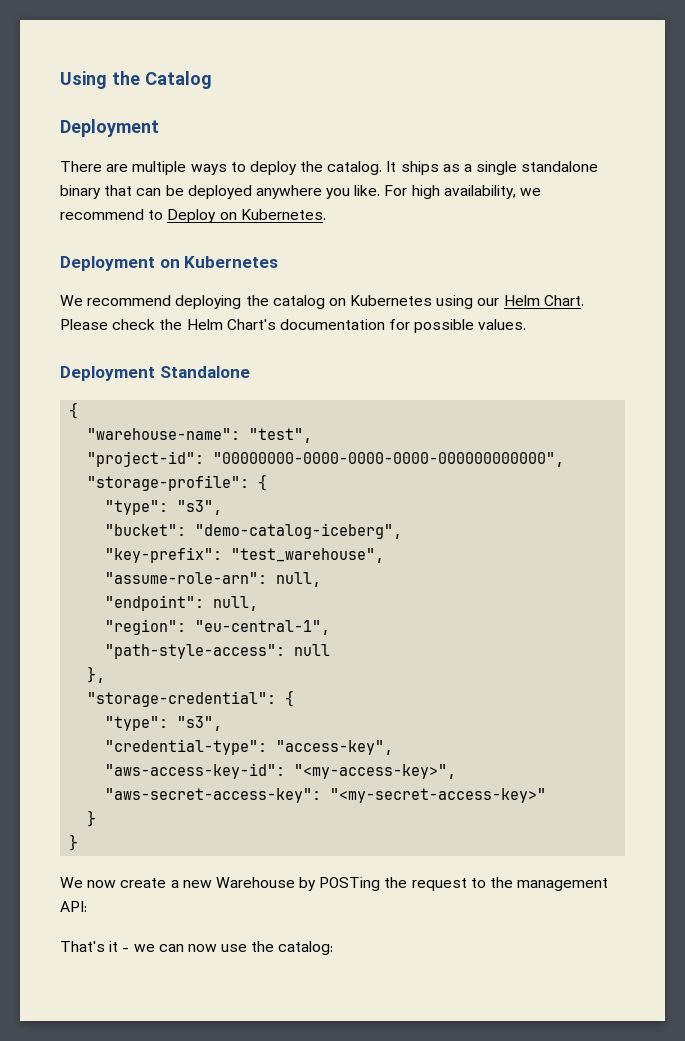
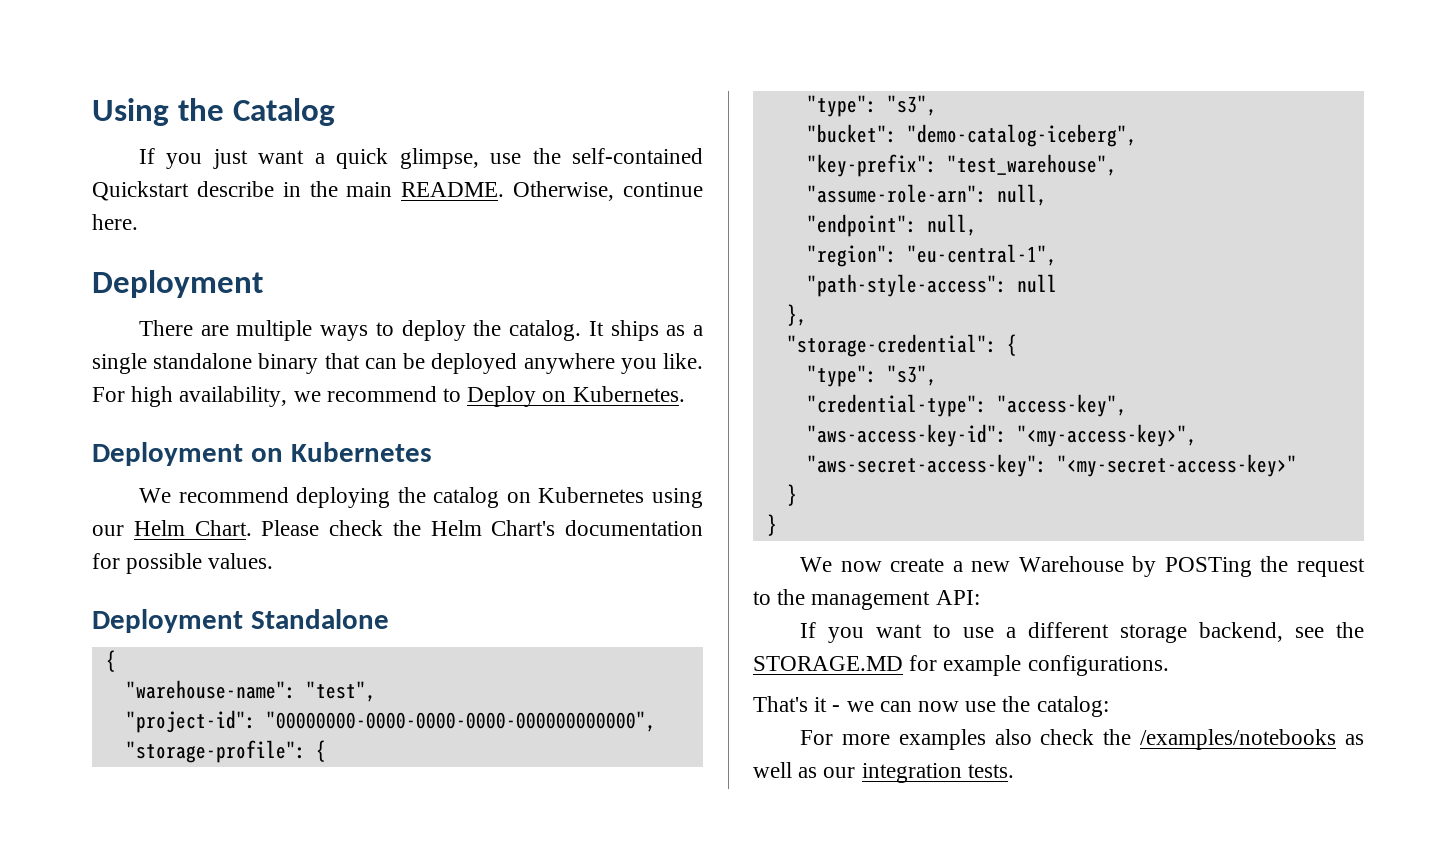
+ If you just want a quick glimpse, use the self-contained Quickstart describe in the main README. Otherwise, continue here.
+ If you want to use a different storage backend, see the STORAGE.MD for example configurations.
+ For more examples also check the /examples/notebooks as well as our integration tests.

